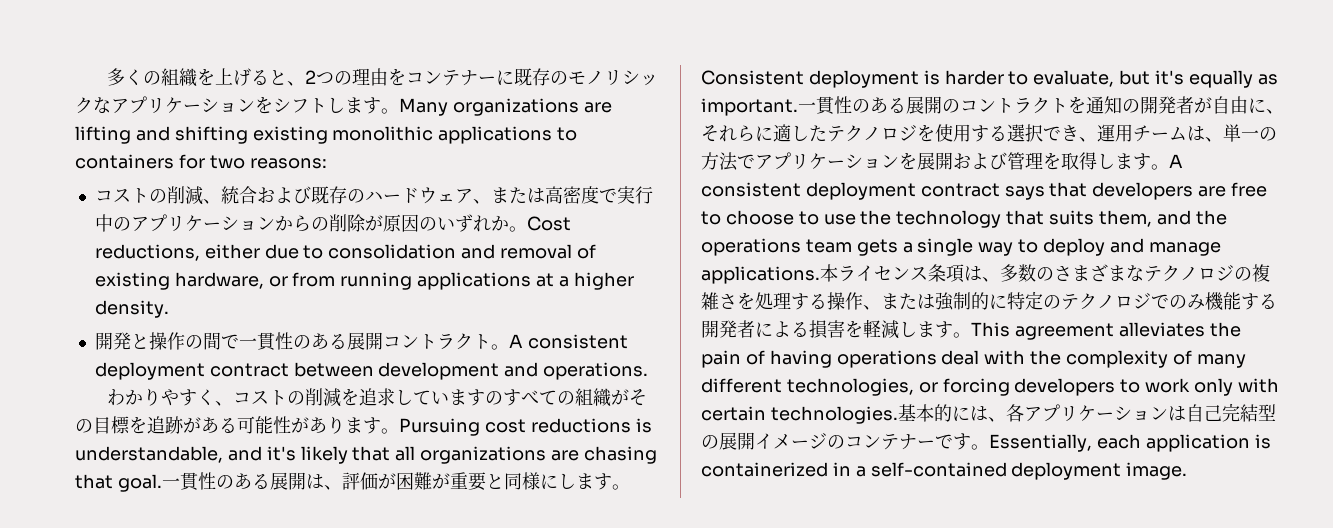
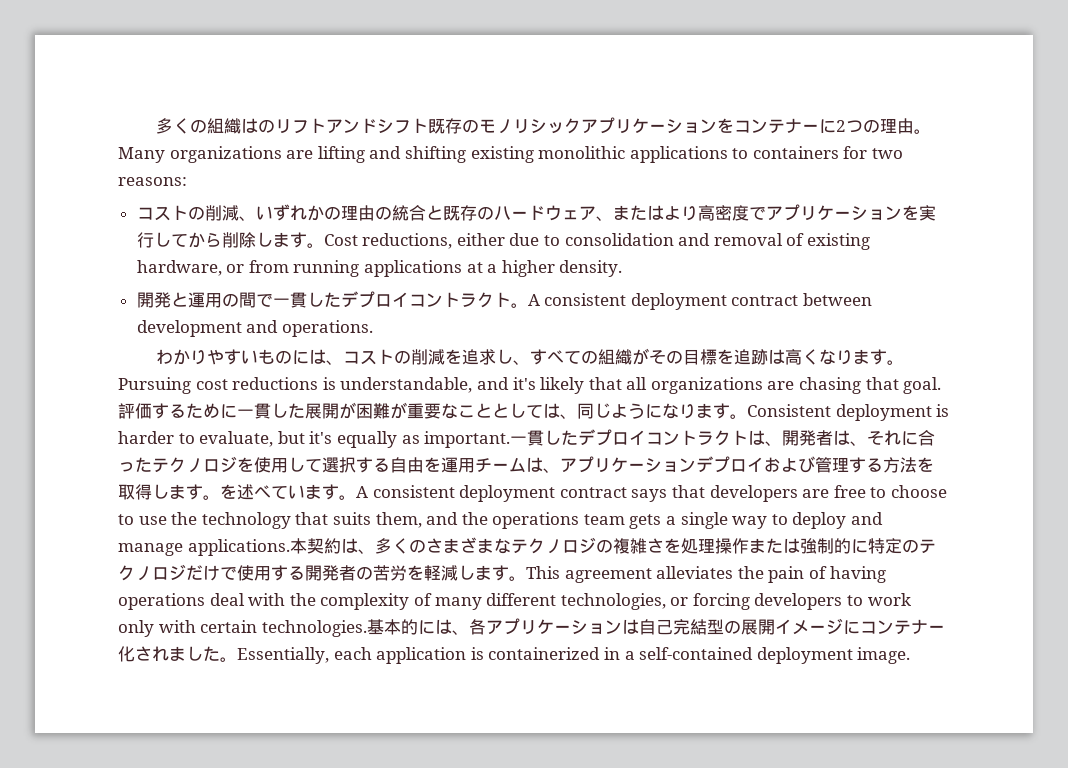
- 多くの組織を上げると、2つの理由をコンテナーに既存のモノリシックなアプリケーションをシフトします。
+ 多くの組織はのリフトアンドシフト既存のモノリシックアプリケーションをコンテナーに2つの理由。
- コストの削減、統合および既存のハードウェア、または高密度で実行中のアプリケーションからの削除が原因のいずれか。
+ コストの削減、いずれかの理由の統合と既存のハードウェア、またはより高密度でアプリケーションを実行してから削除します。
- 開発と操作の間で一貫性のある展開コントラクト。
+ 開発と運用の間で一貫したデプロイコントラクト。
- わかりやすく、コストの削減を追求していますのすべての組織がその目標を追跡がある可能性があります。
+ わかりやすいものには、コストの削減を追求し、すべての組織がその目標を追跡は高くなります。
- 一貫性のある展開は、評価が困難が重要と同様にします。
+ 評価するために一貫した展開が困難が重要なこととしては、同じようになります。
- 一貫性のある展開のコントラクトを通知の開発者が自由に、それらに適したテクノロジを使用する選択でき、運用チームは、単一の方法でアプリケーションを展開および管理を取得します。
+ 一貫したデプロイコントラクトは、開発者は、それに合ったテクノロジを使用して選択する自由を運用チームは、アプリケーションデプロイおよび管理する方法を取得します。
+ を述べています。
- 本ライセンス条項は、多数のさまざまなテクノロジの複雑さを処理する操作、または強制的に特定のテクノロジでのみ機能する開発者による損害を軽減します。
+ 本契約は、多くのさまざまなテクノロジの複雑さを処理操作または強制的に特定のテクノロジだけで使用する開発者の苦労を軽減します。
- 基本的には、各アプリケーションは自己完結型の展開イメージのコンテナーです。
+ 基本的には、各アプリケーションは自己完結型の展開イメージにコンテナー化されました。

